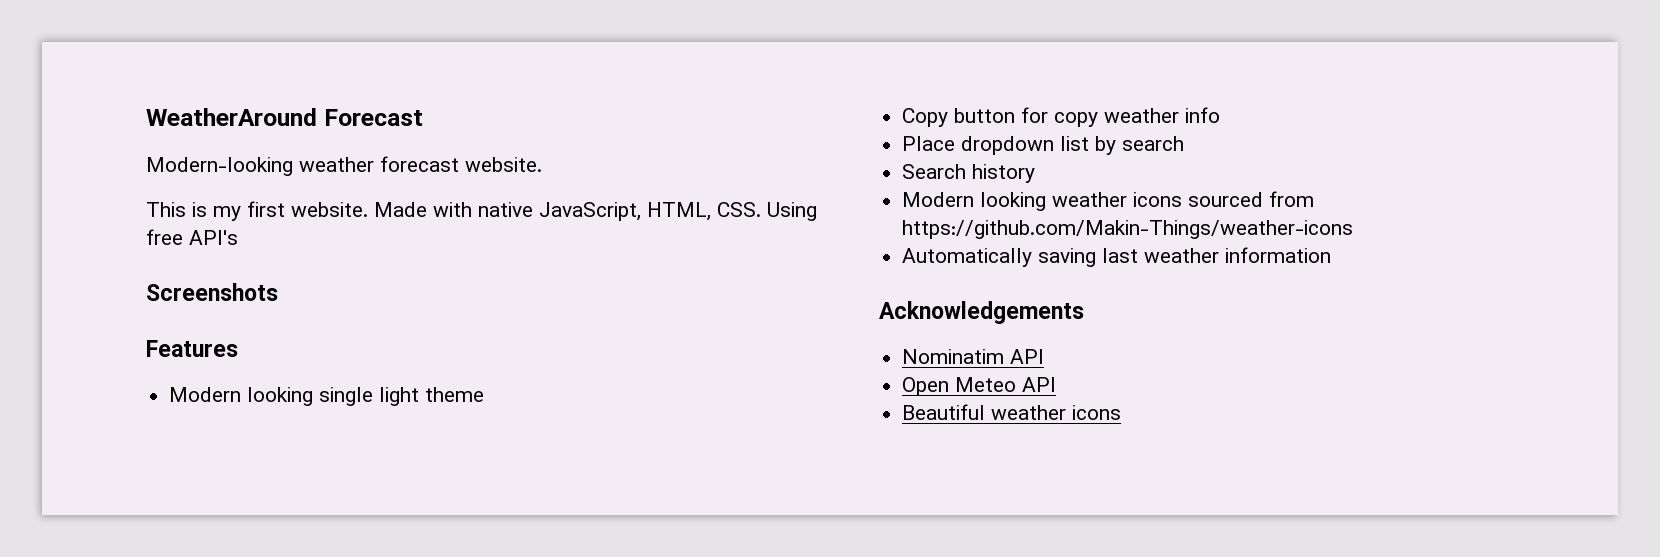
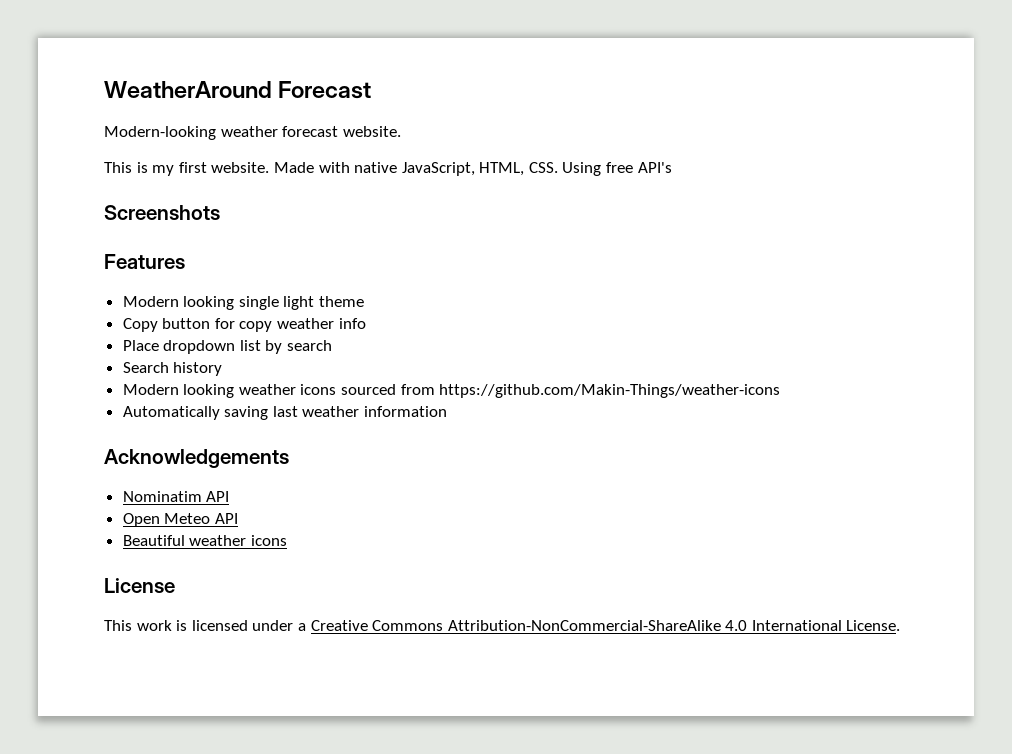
+ License
+ This work is licensed under a Creative Commons Attribution-NonCommercial-ShareAlike 4.0 International License.

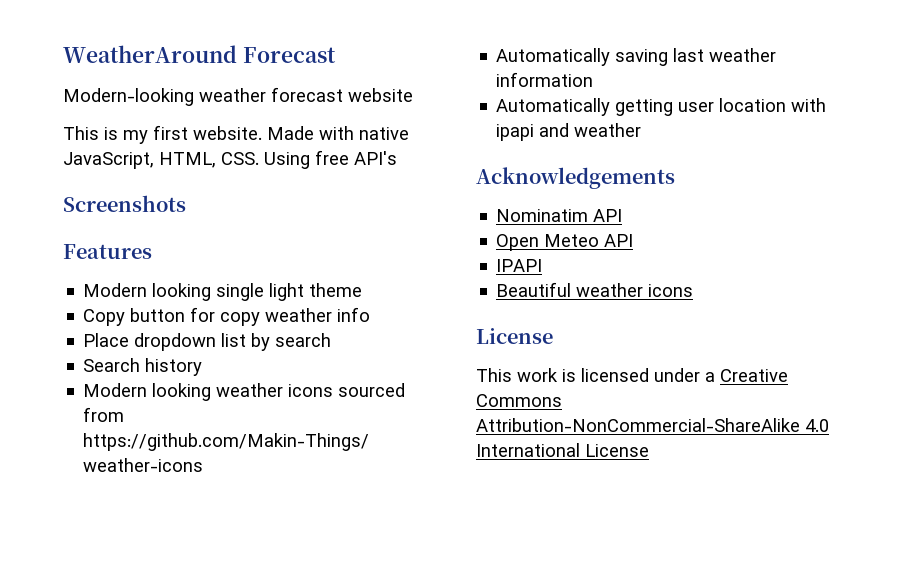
- Modern-looking weather forecast website.
+ Modern-looking weather forecast website
+ Automatically getting user location with ipapi and weather
+ IPAPI
- This work is licensed under a Creative Commons Attribution-NonCommercial-ShareAlike 4.0 International License.
+ This work is licensed under a Creative Commons Attribution-NonCommercial-ShareAlike 4.0 International License

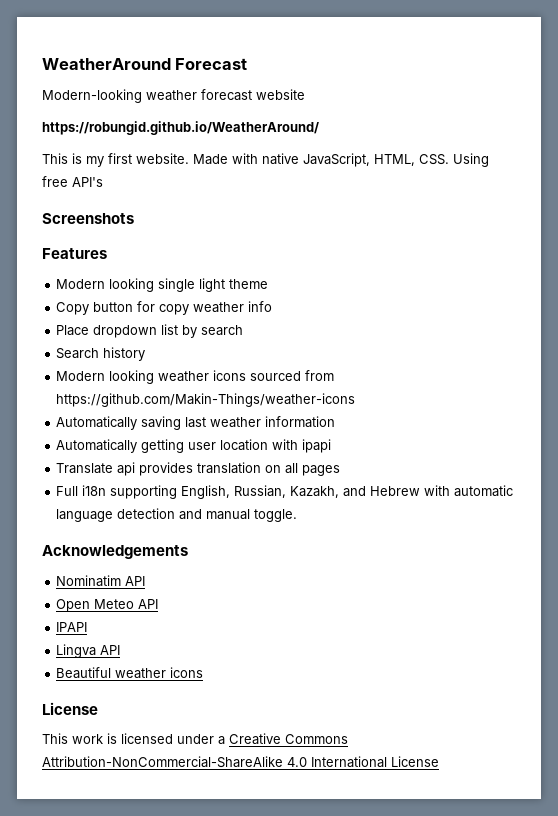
+ https://robungid.github.io/WeatherAround/
- Automatically getting user location with ipapi and weather
+ Automatically getting user location with ipapi
+ Translate api provides translation on all pages
+ Full i18n supporting English, Russian, Kazakh, and Hebrew with automatic language detection and manual toggle.
+ Lingva API

